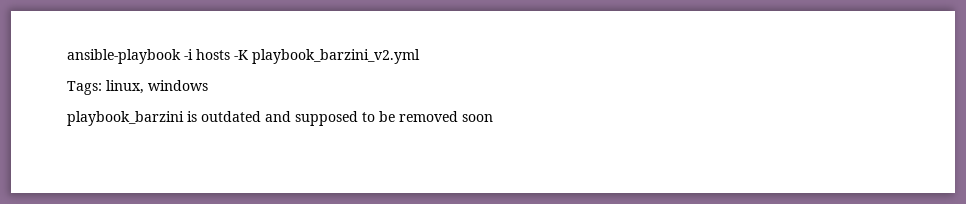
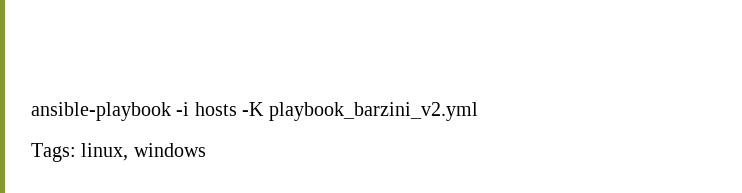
- playbook_barzini is outdated and supposed to be removed soon

